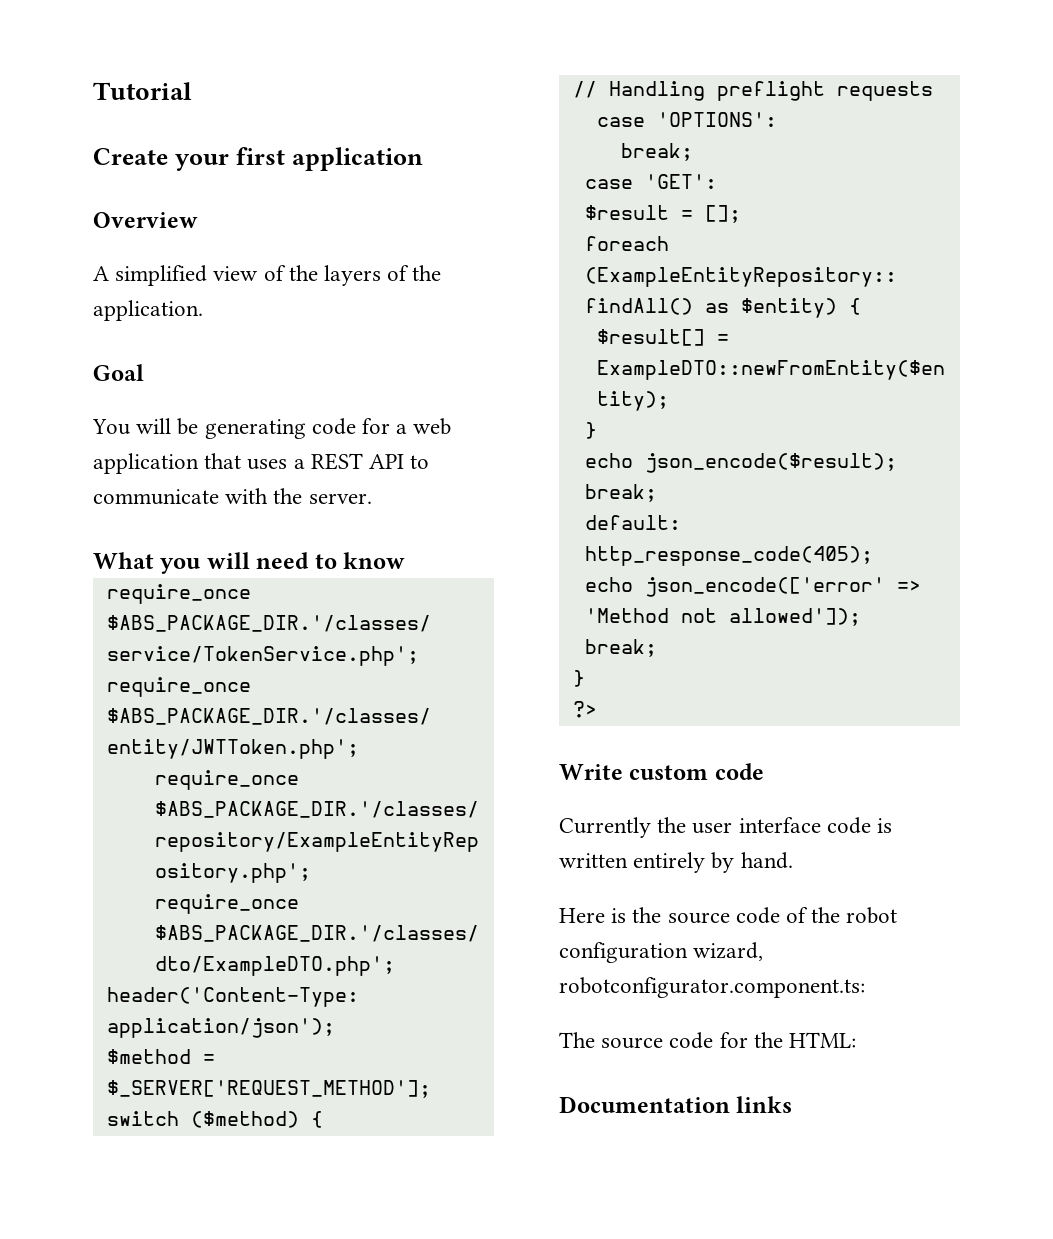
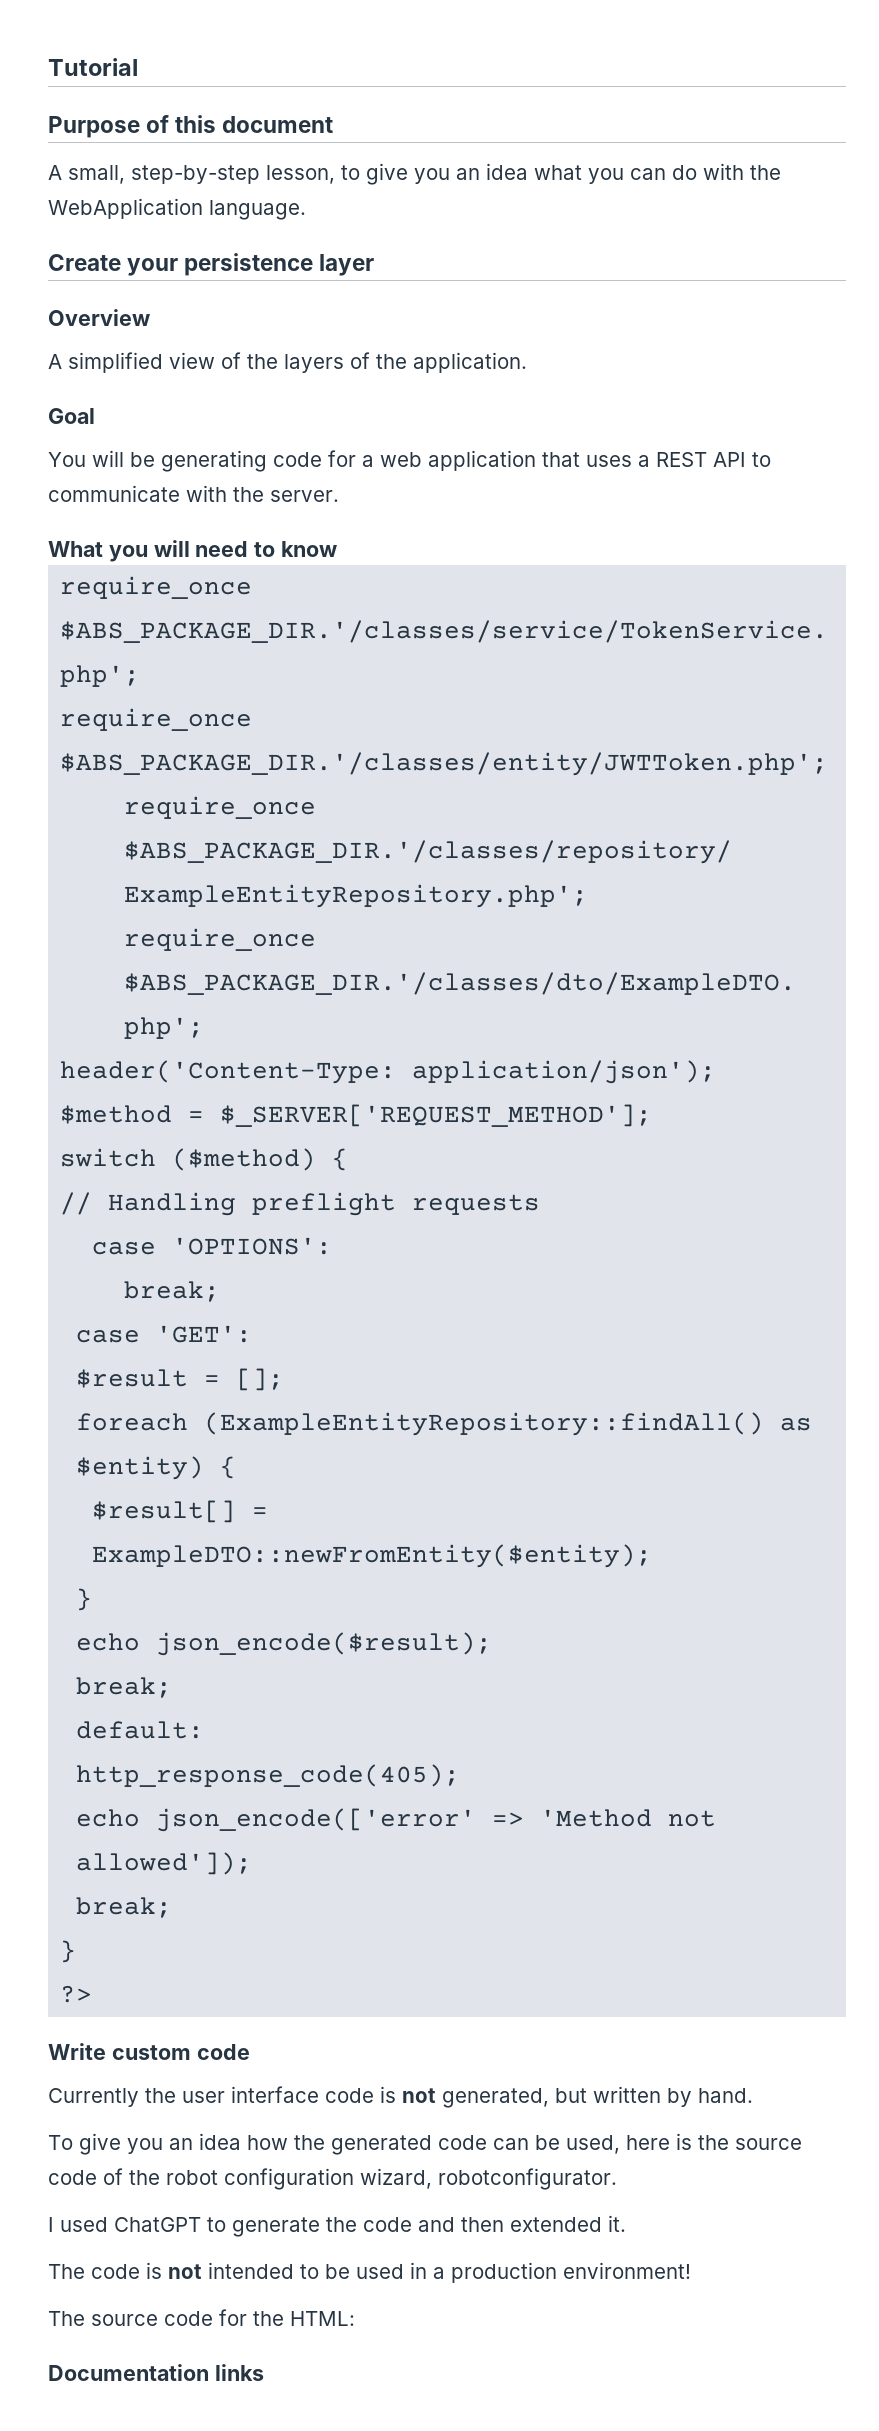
+ Purpose of this document
+ A small, step-by-step lesson, to give you an idea what you can do with the WebApplication language.
- Create your first application
+ Create your persistence layer
- Currently the user interface code is written entirely by hand.
- Here is the source code of the robot configuration wizard, robotconfigurator.component.ts:
+ Currently the user interface code is not generated, but written by hand.
+ To give you an idea how the generated code can be used, here is the source code of the robot configuration wizard, robotconfigurator.
+ I used ChatGPT to generate the code and then extended it.
+ The code is not intended to be used in a production environment!

